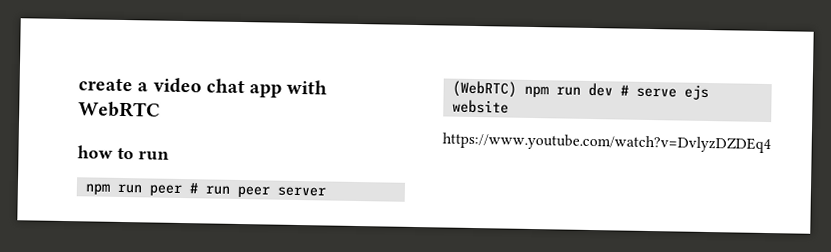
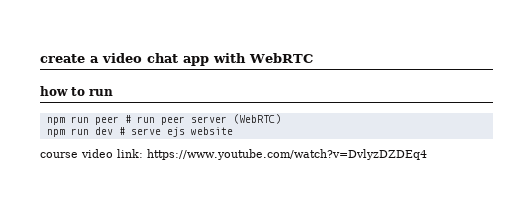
- npm run peer # run peer server (WebRTC) npm run dev # serve ejs website
+ npm run peer # run peer server (WebRTC)
+ npm run dev # serve ejs website
- https://www.youtube.com/watch?v=DvlyzDZDEq4
+ course video link: https://www.youtube.com/watch?v=DvlyzDZDEq4

